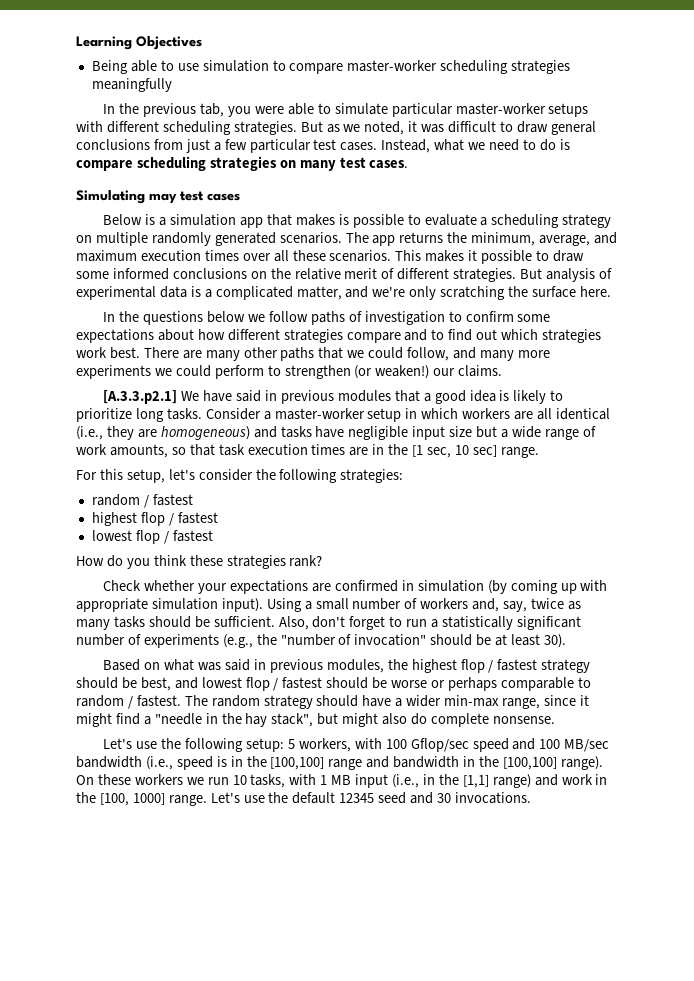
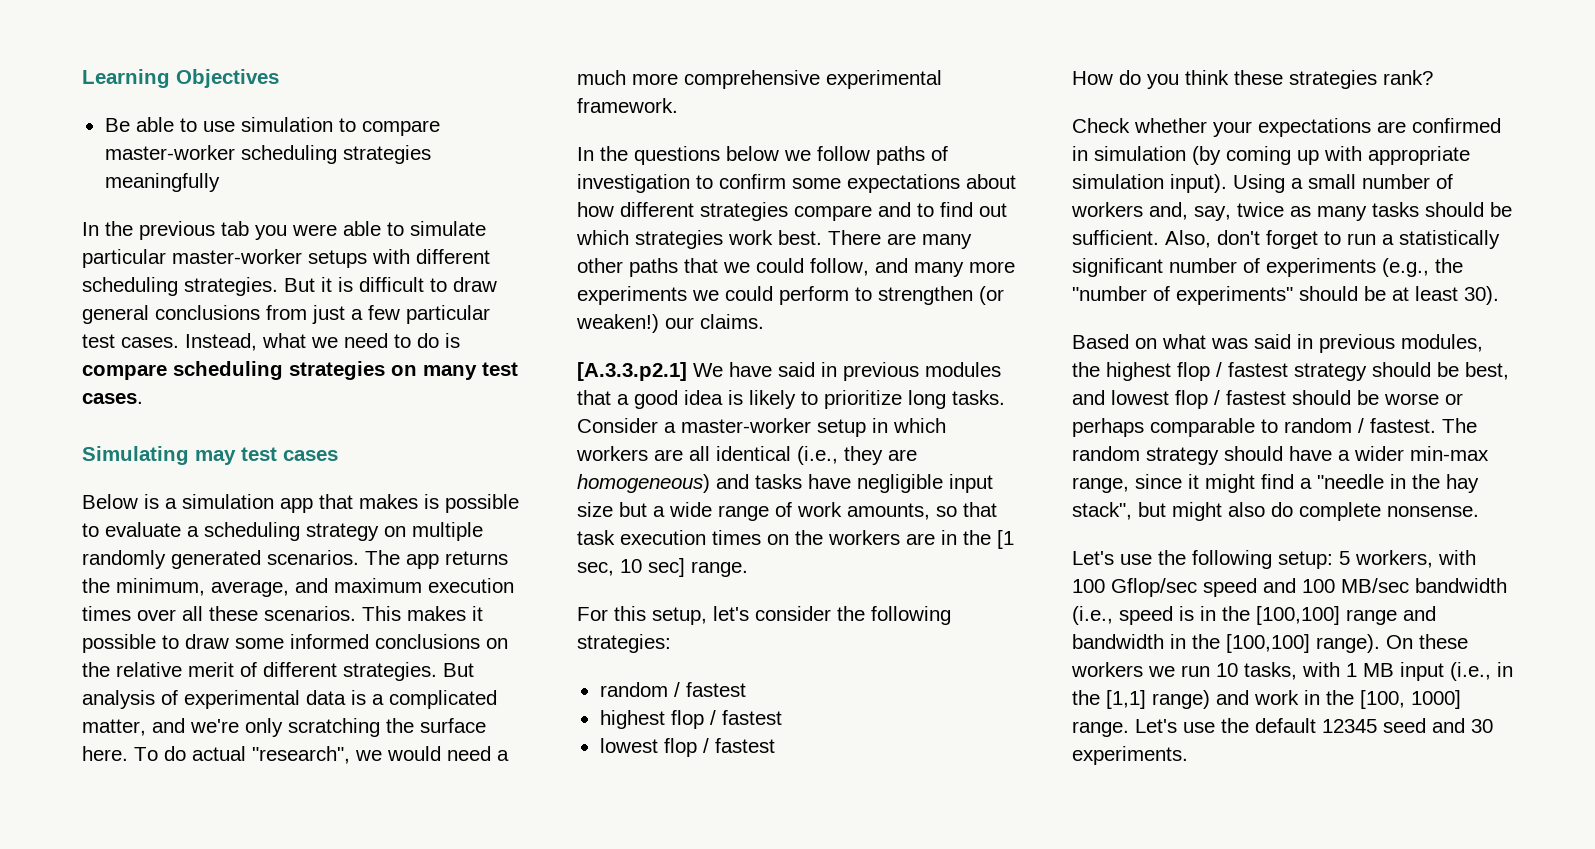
- Being able to use simulation to compare master-worker scheduling strategies meaningfully
+ Be able to use simulation to compare master-worker scheduling strategies meaningfully
- In the previous tab, you were able to simulate particular master-worker setups with different scheduling strategies.
+ In the previous tab you were able to simulate particular master-worker setups with different scheduling strategies.
- But as we noted, it was difficult to draw general conclusions from just a few particular test cases.
+ But it is difficult to draw general conclusions from just a few particular test cases.
+ To do actual "research", we would need a much more comprehensive experimental framework.
- Consider a master-worker setup in which workers are all identical (i.e., they are homogeneous) and tasks have negligible input size but a wide range of work amounts, so that task execution times are in the [1 sec, 10 sec] range.
+ Consider a master-worker setup in which workers are all identical (i.e., they are homogeneous) and tasks have negligible input size but a wide range of work amounts, so that task execution times on the workers are in the [1 sec, 10 sec] range.
- Also, don't forget to run a statistically significant number of experiments (e.g., the "number of invocation" should be at least 30).
+ Also, don't forget to run a statistically significant number of experiments (e.g., the "number of experiments" should be at least 30).
- Let's use the default 12345 seed and 30 invocations.
+ Let's use the default 12345 seed and 30 experiments.

